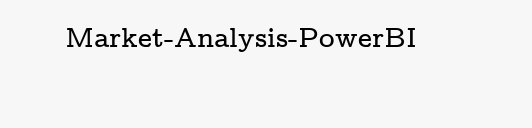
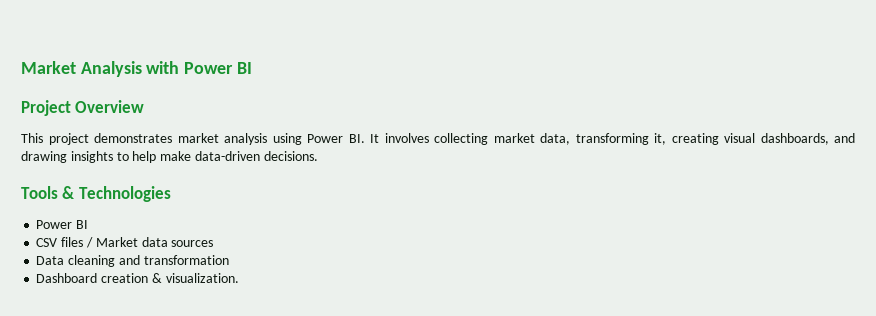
- Market-Analysis-PowerBI
+ Market Analysis with Power BI
+ Project Overview
+ This project demonstrates market analysis using Power BI. It involves collecting market data, transforming it, creating visual dashboards, and drawing insights to help make data-driven decisions.
+ Tools & Technologies
+ Power BI
+ CSV files / Market data sources
+ Data cleaning and transformation
+ Dashboard creation & visualization.

